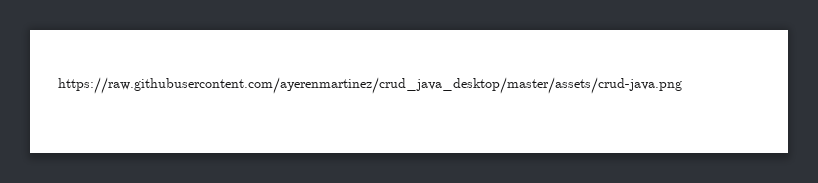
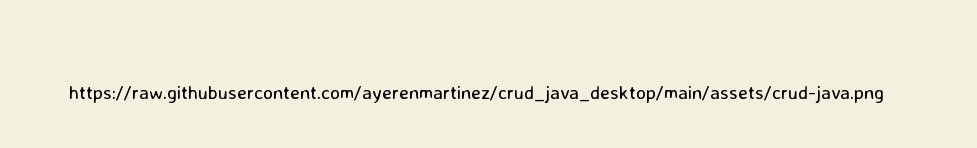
- https://raw.githubusercontent.com/ayerenmartinez/crud_java_desktop/master/assets/crud-java.png
+ https://raw.githubusercontent.com/ayerenmartinez/crud_java_desktop/main/assets/crud-java.png

